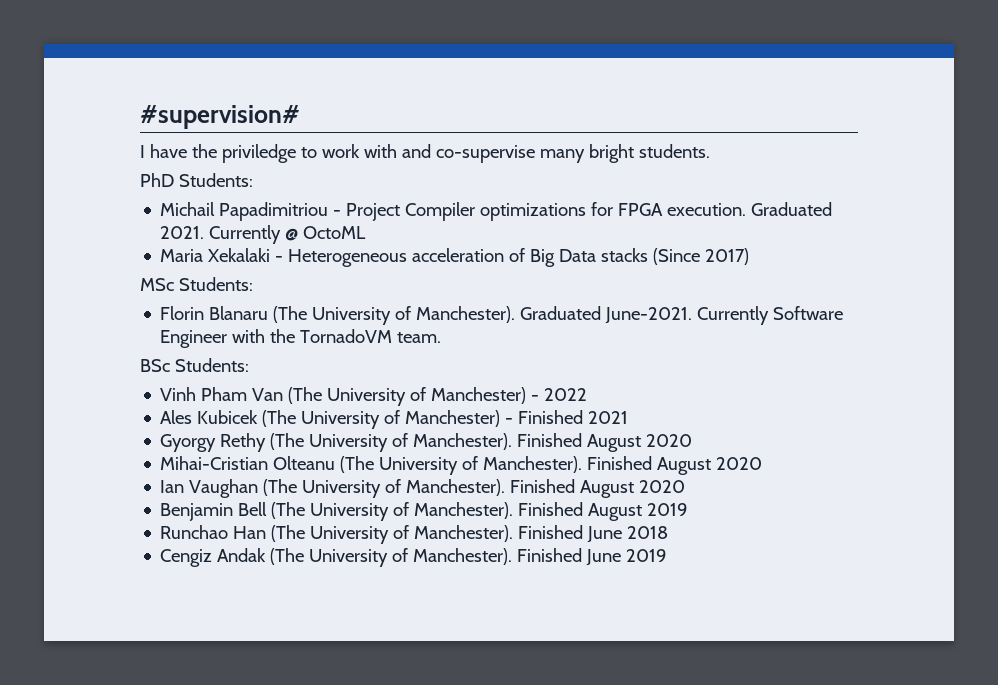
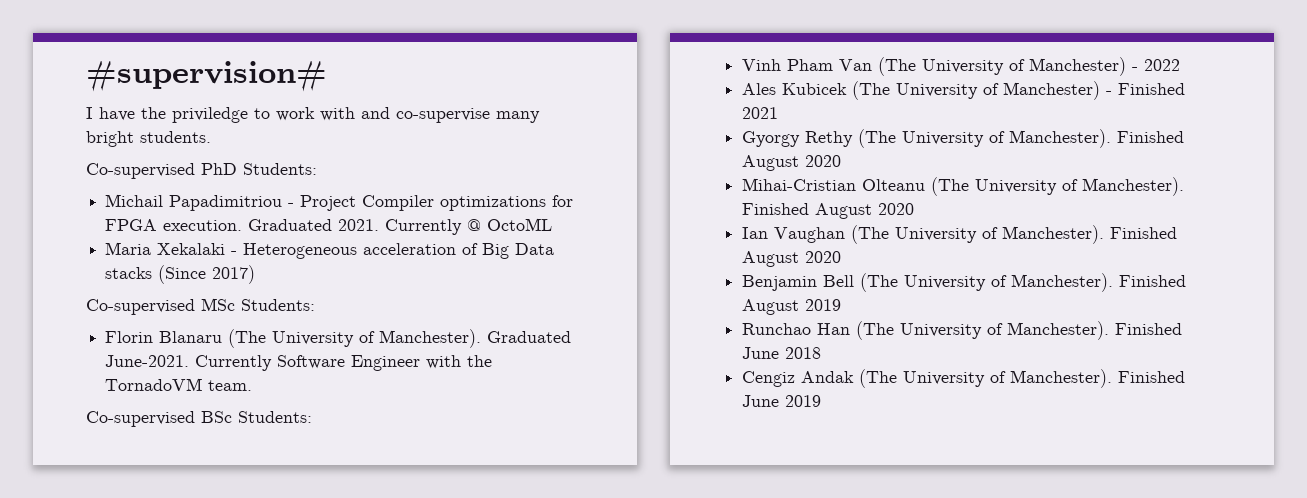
- PhD Students:
+ Co-supervised PhD Students:
- MSc Students:
+ Co-supervised MSc Students:
- BSc Students:
+ Co-supervised BSc Students:

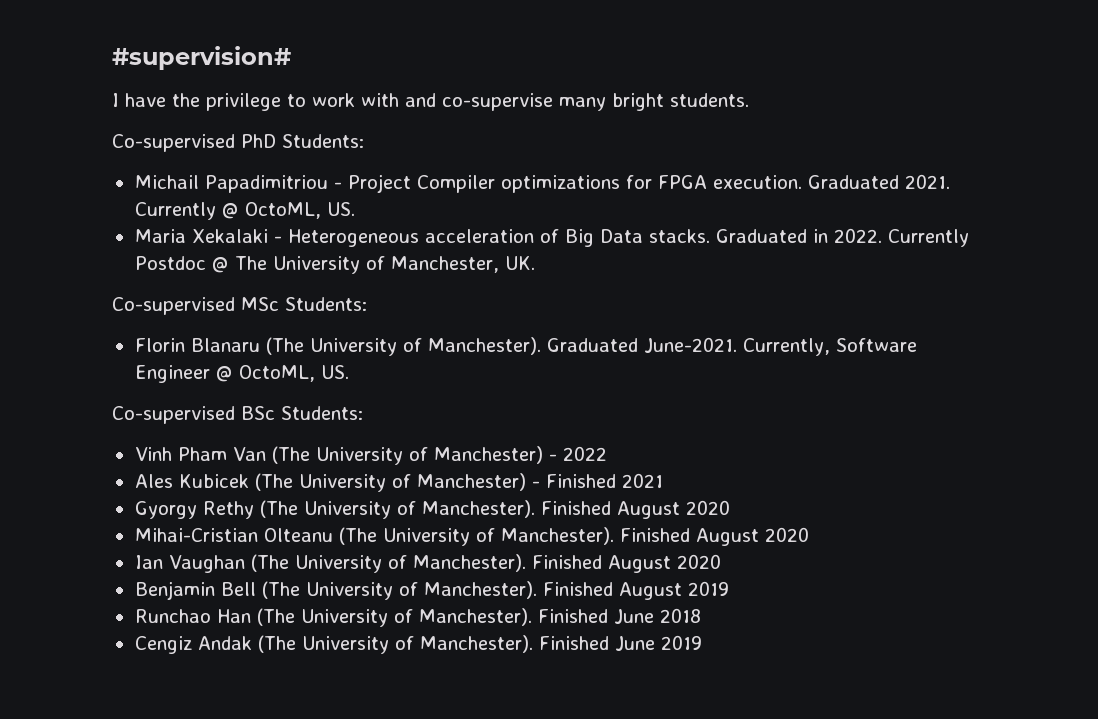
- I have the priviledge to work with and co-supervise many bright students.
+ I have the privilege to work with and co-supervise many bright students.
- Currently @ OctoML
+ Currently @ OctoML, US.
- Maria Xekalaki - Heterogeneous acceleration of Big Data stacks (Since 2017)
+ Maria Xekalaki - Heterogeneous acceleration of Big Data stacks. Graduated in 2022. Currently Postdoc @ The University of Manchester, UK.
- Currently Software Engineer with the TornadoVM team.
+ Currently, Software Engineer @ OctoML, US.

